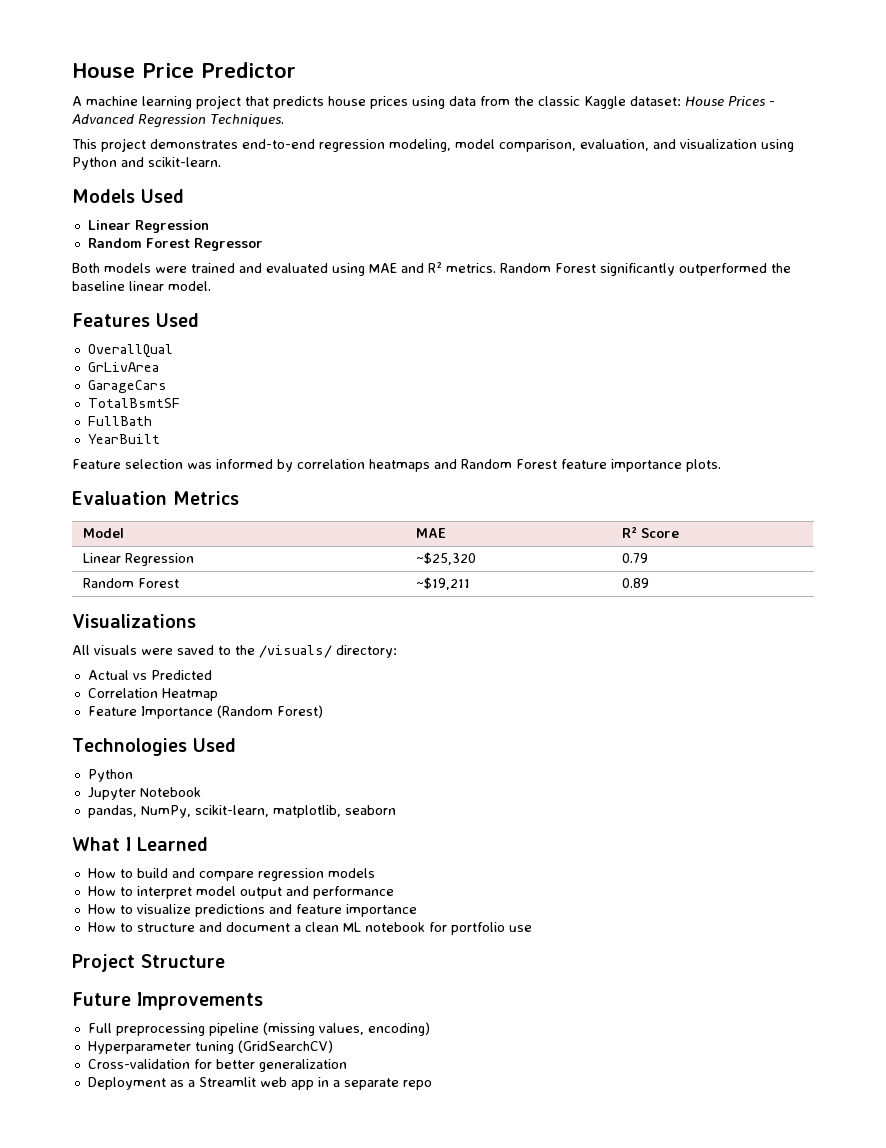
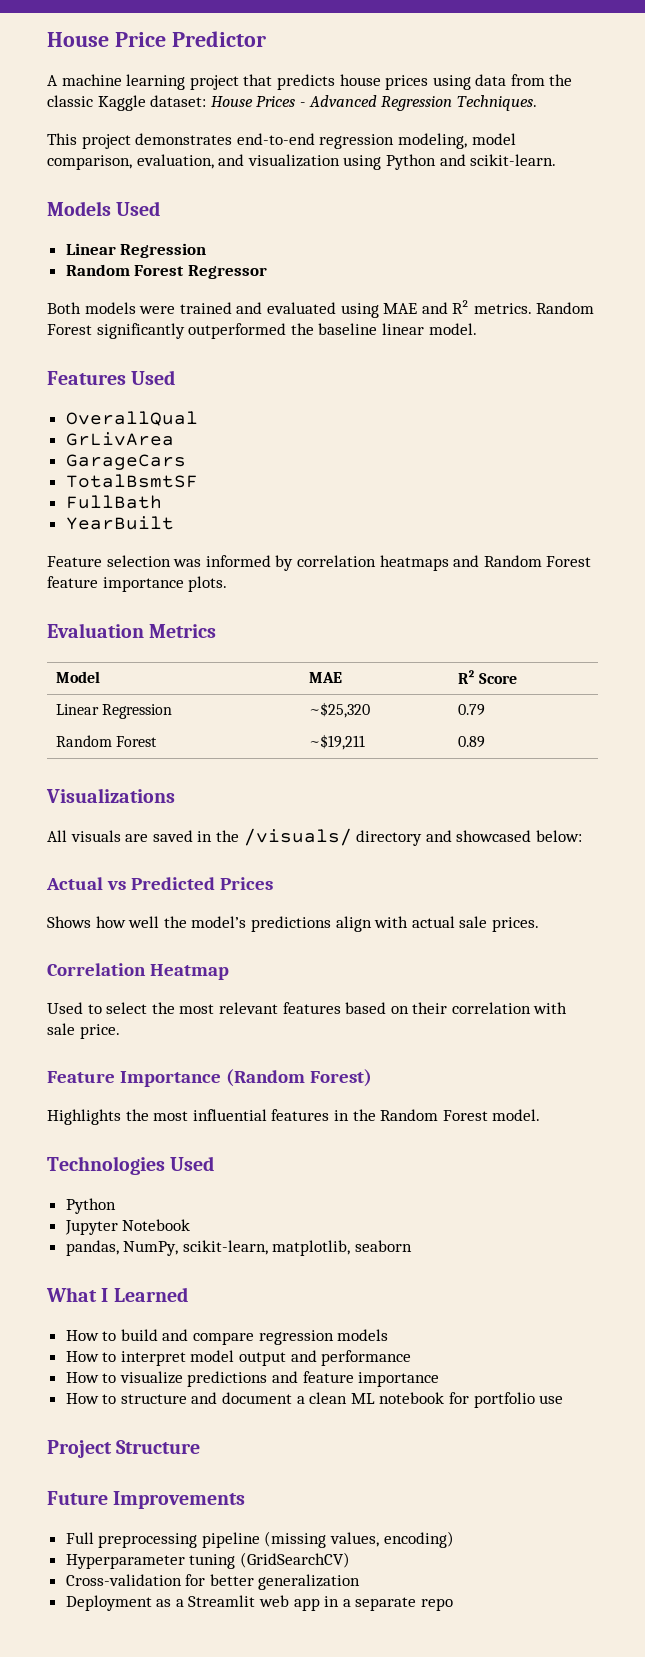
- All visuals were saved to the /visuals/ directory:
- Actual vs Predicted
+ All visuals are saved in the /visuals/ directory and showcased below:
+ Actual vs Predicted Prices
+ Shows how well the model’s predictions align with actual sale prices.
  Correlation Heatmap
+ Used to select the most relevant features based on their correlation with sale price.
  Feature Importance (Random Forest)
+ Highlights the most influential features in the Random Forest model.

